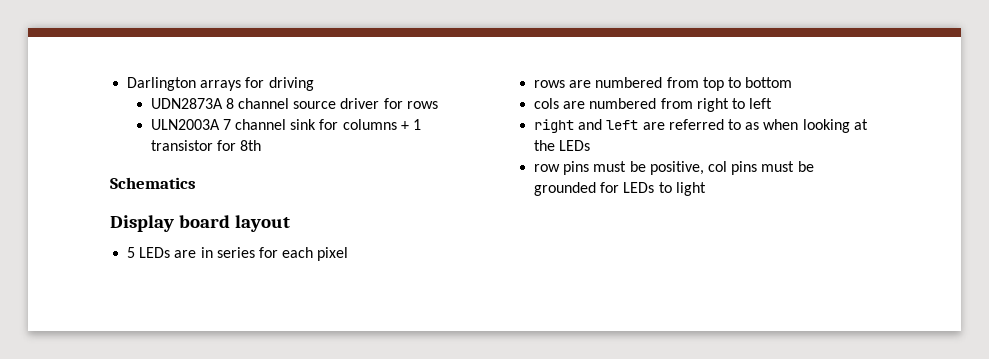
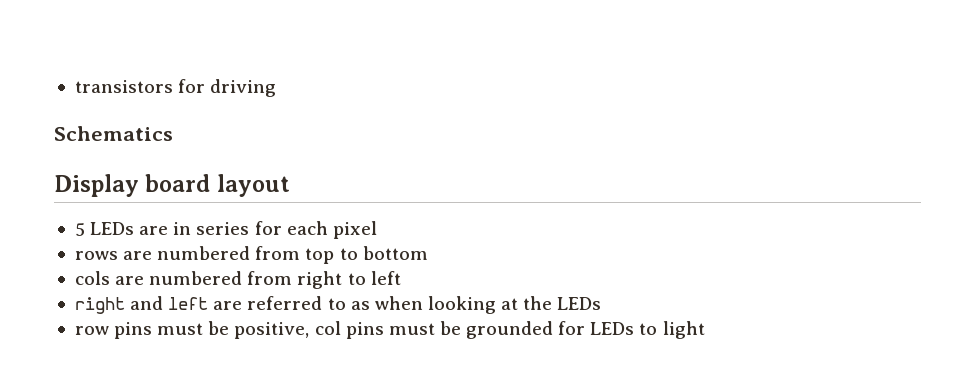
- Darlington arrays for driving
+ transistors for driving
- UDN2873A 8 channel source driver for rows
- ULN2003A 7 channel sink for columns + 1 transistor for 8th

